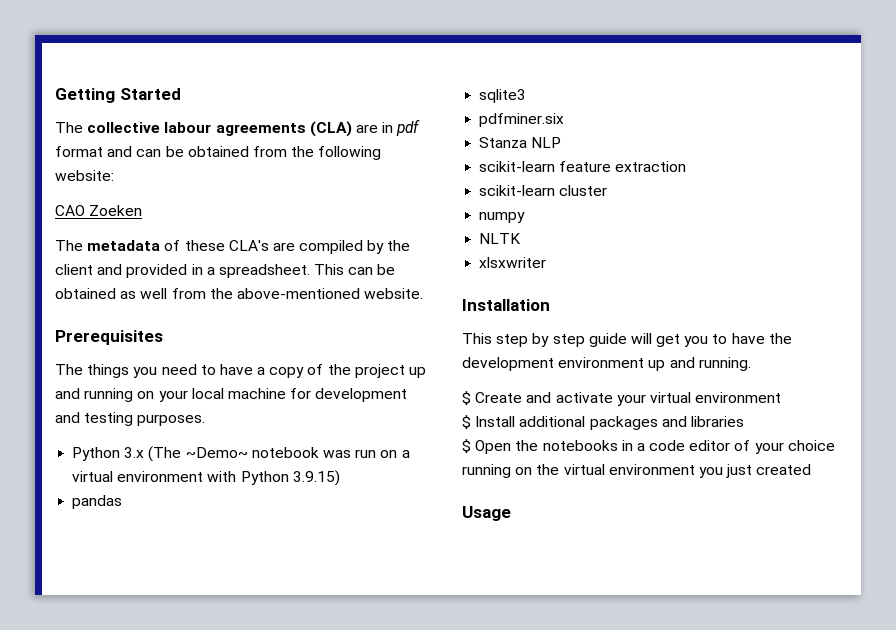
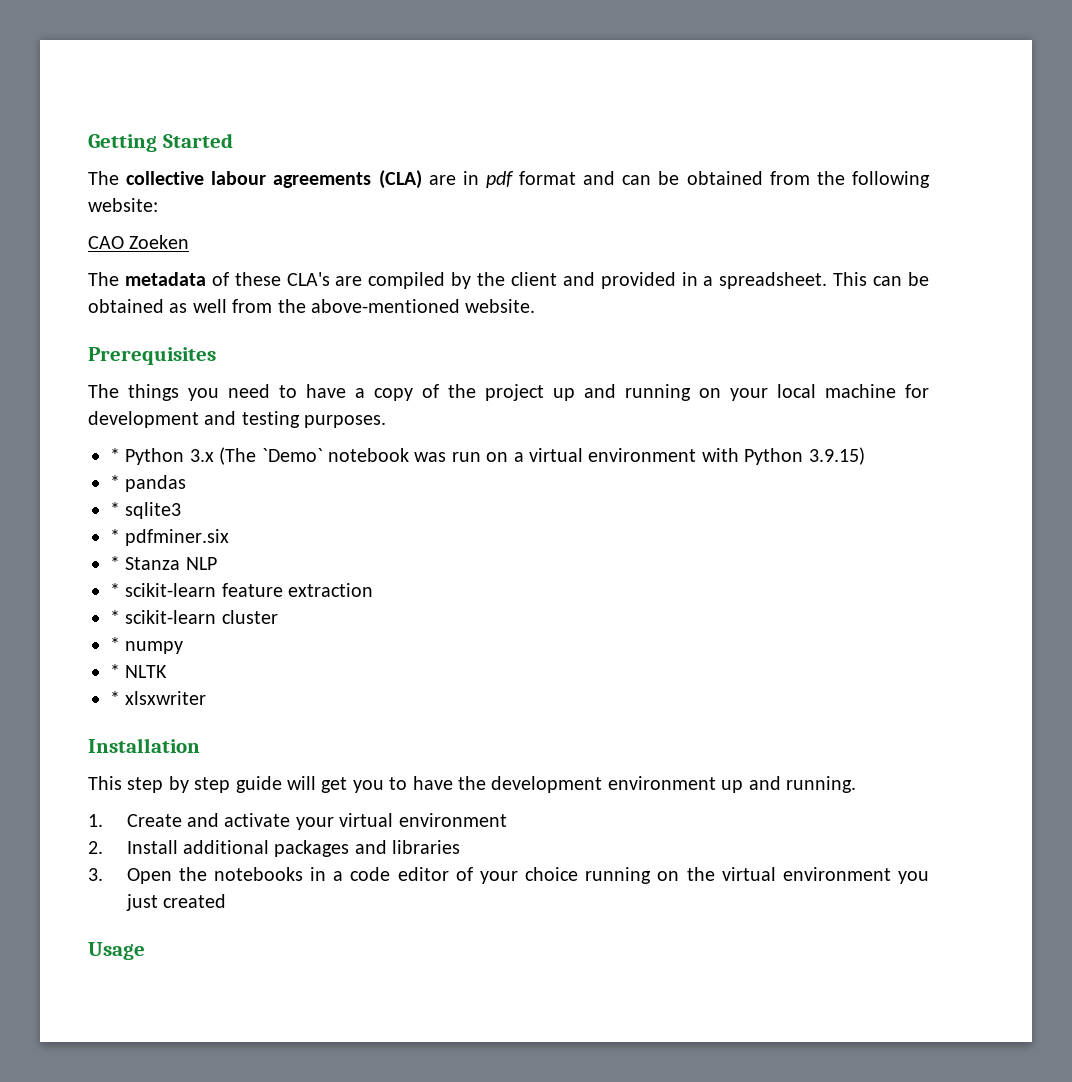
- Python 3.x (The ~Demo~ notebook was run on a virtual environment with Python 3.9.15)
+ * Python 3.x (The `Demo` notebook was run on a virtual environment with Python 3.9.15)
- pandas
+ * pandas
- sqlite3
+ * sqlite3
- pdfminer.six
+ * pdfminer.six
- Stanza NLP
+ * Stanza NLP
- scikit-learn feature extraction
+ * scikit-learn feature extraction
- scikit-learn cluster
+ * scikit-learn cluster
- numpy
+ * numpy
- NLTK
+ * NLTK
- xlsxwriter
+ * xlsxwriter
- $ Create and activate your virtual environment
+ 1. Create and activate your virtual environment
- $ Install additional packages and libraries
+ 2. Install additional packages and libraries
- $ Open the notebooks in a code editor of your choice running on the virtual environment you just created
+ 3. Open the notebooks in a code editor of your choice running on the virtual environment you just created

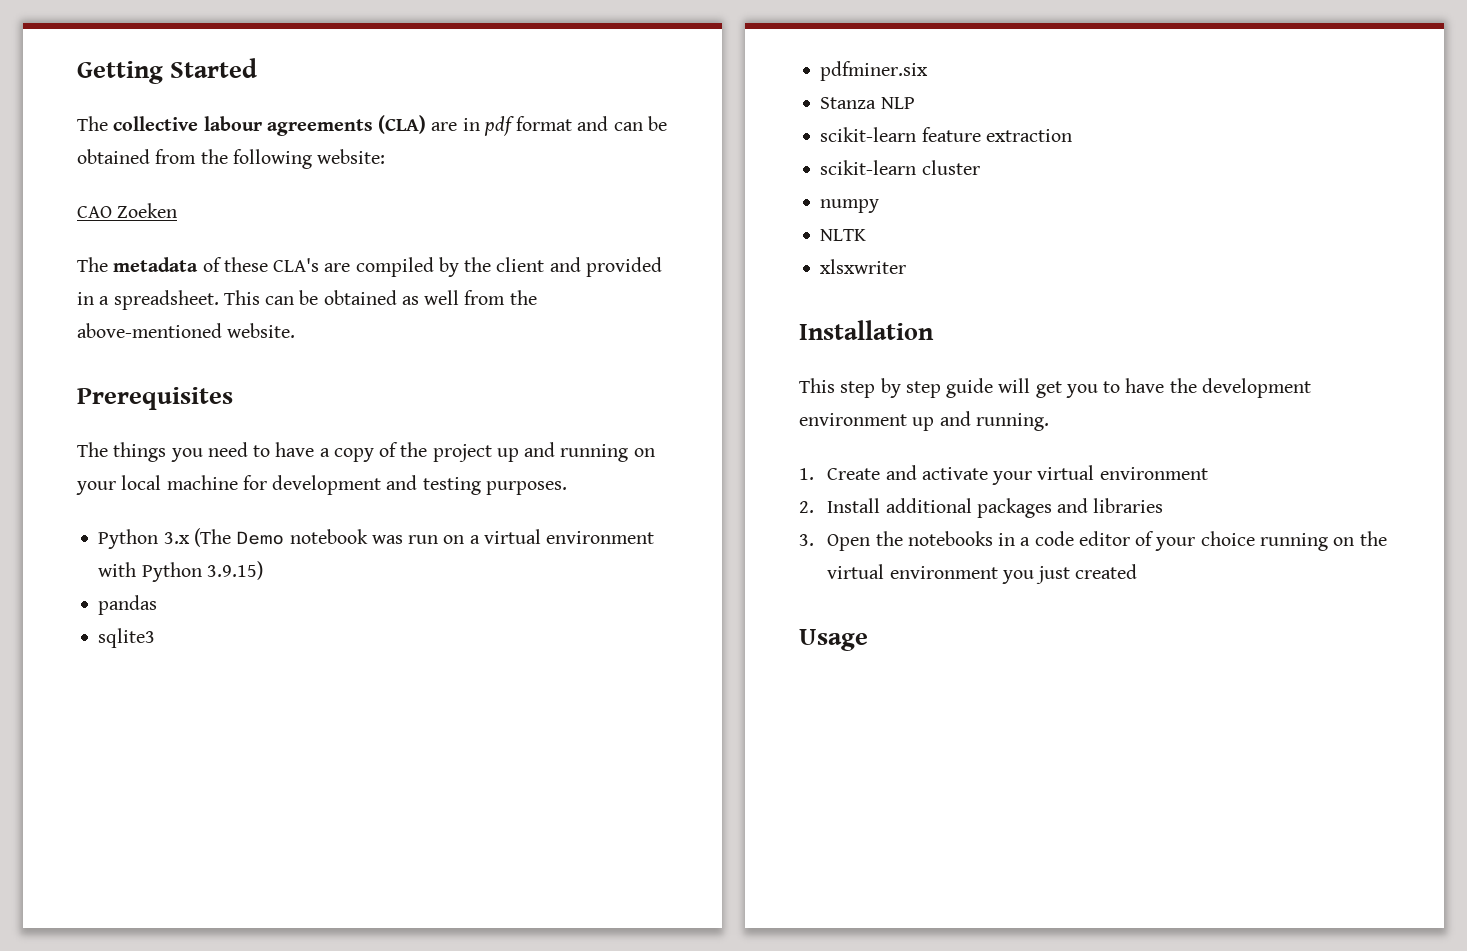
- * Python 3.x (The `Demo` notebook was run on a virtual environment with Python 3.9.15)
+ Python 3.x (The Demo notebook was run on a virtual environment with Python 3.9.15)
- * pandas
+ pandas
- * sqlite3
+ sqlite3
- * pdfminer.six
+ pdfminer.six
- * Stanza NLP
+ Stanza NLP
- * scikit-learn feature extraction
+ scikit-learn feature extraction
- * scikit-learn cluster
+ scikit-learn cluster
- * numpy
+ numpy
- * NLTK
+ NLTK
- * xlsxwriter
+ xlsxwriter

